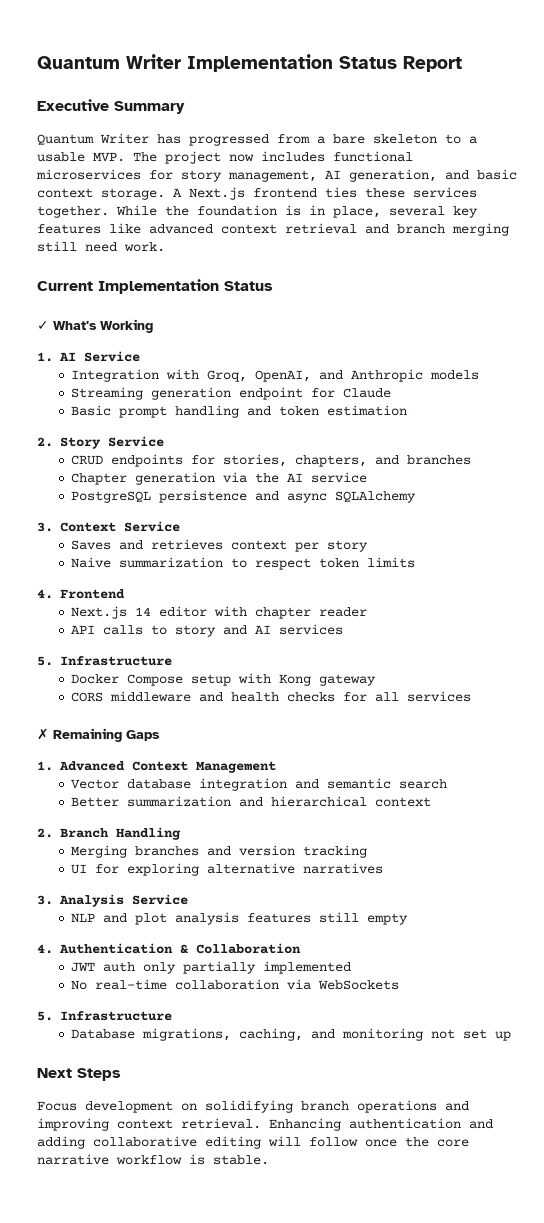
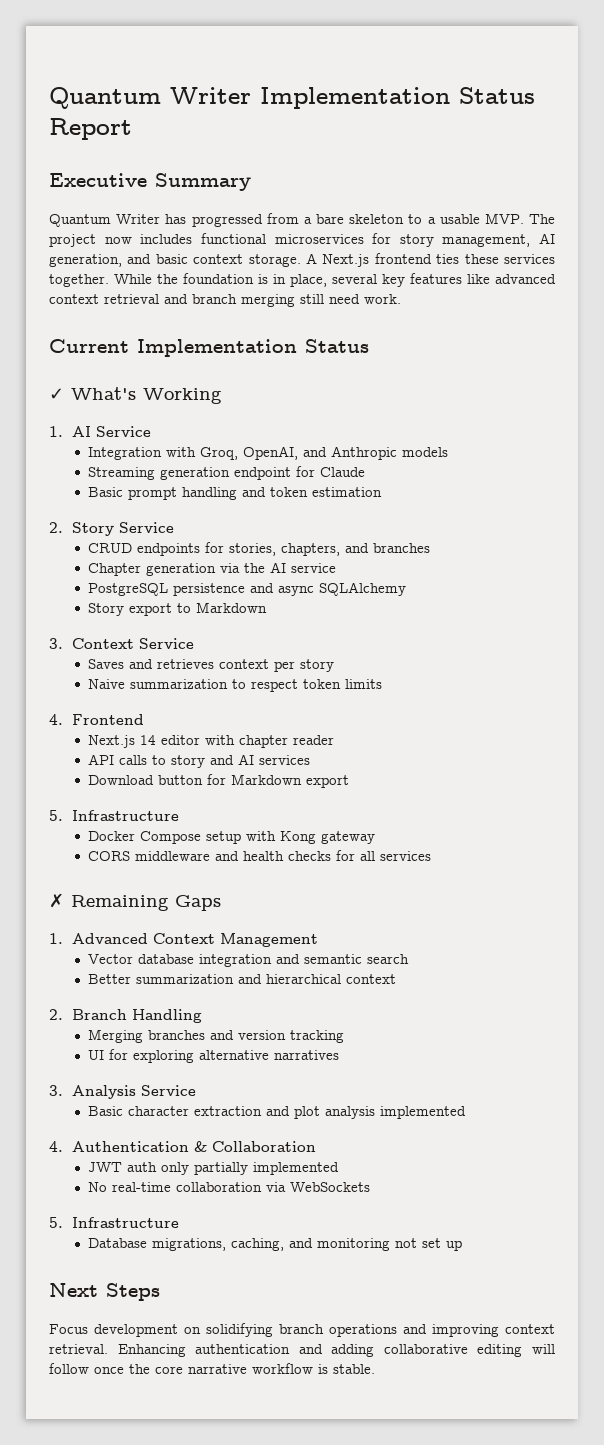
+ Story export to Markdown
+ Download button for Markdown export
- NLP and plot analysis features still empty
+ Basic character extraction and plot analysis implemented

